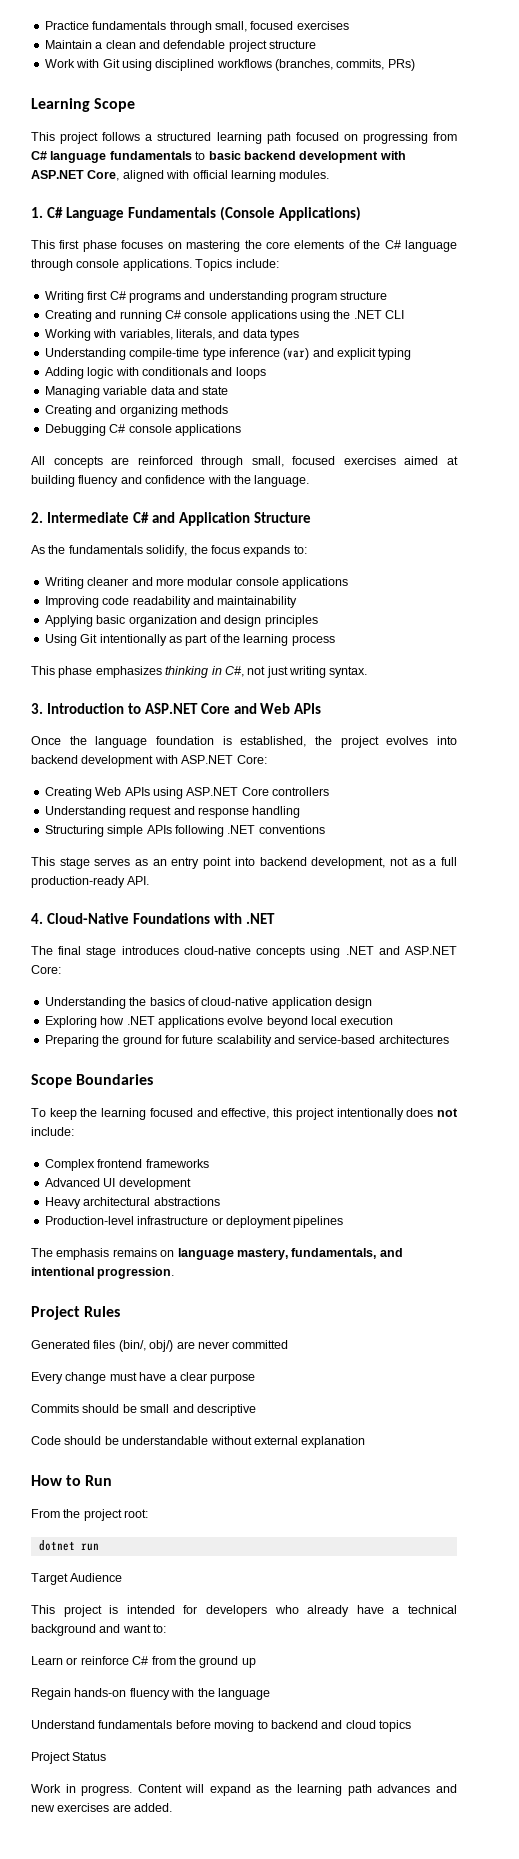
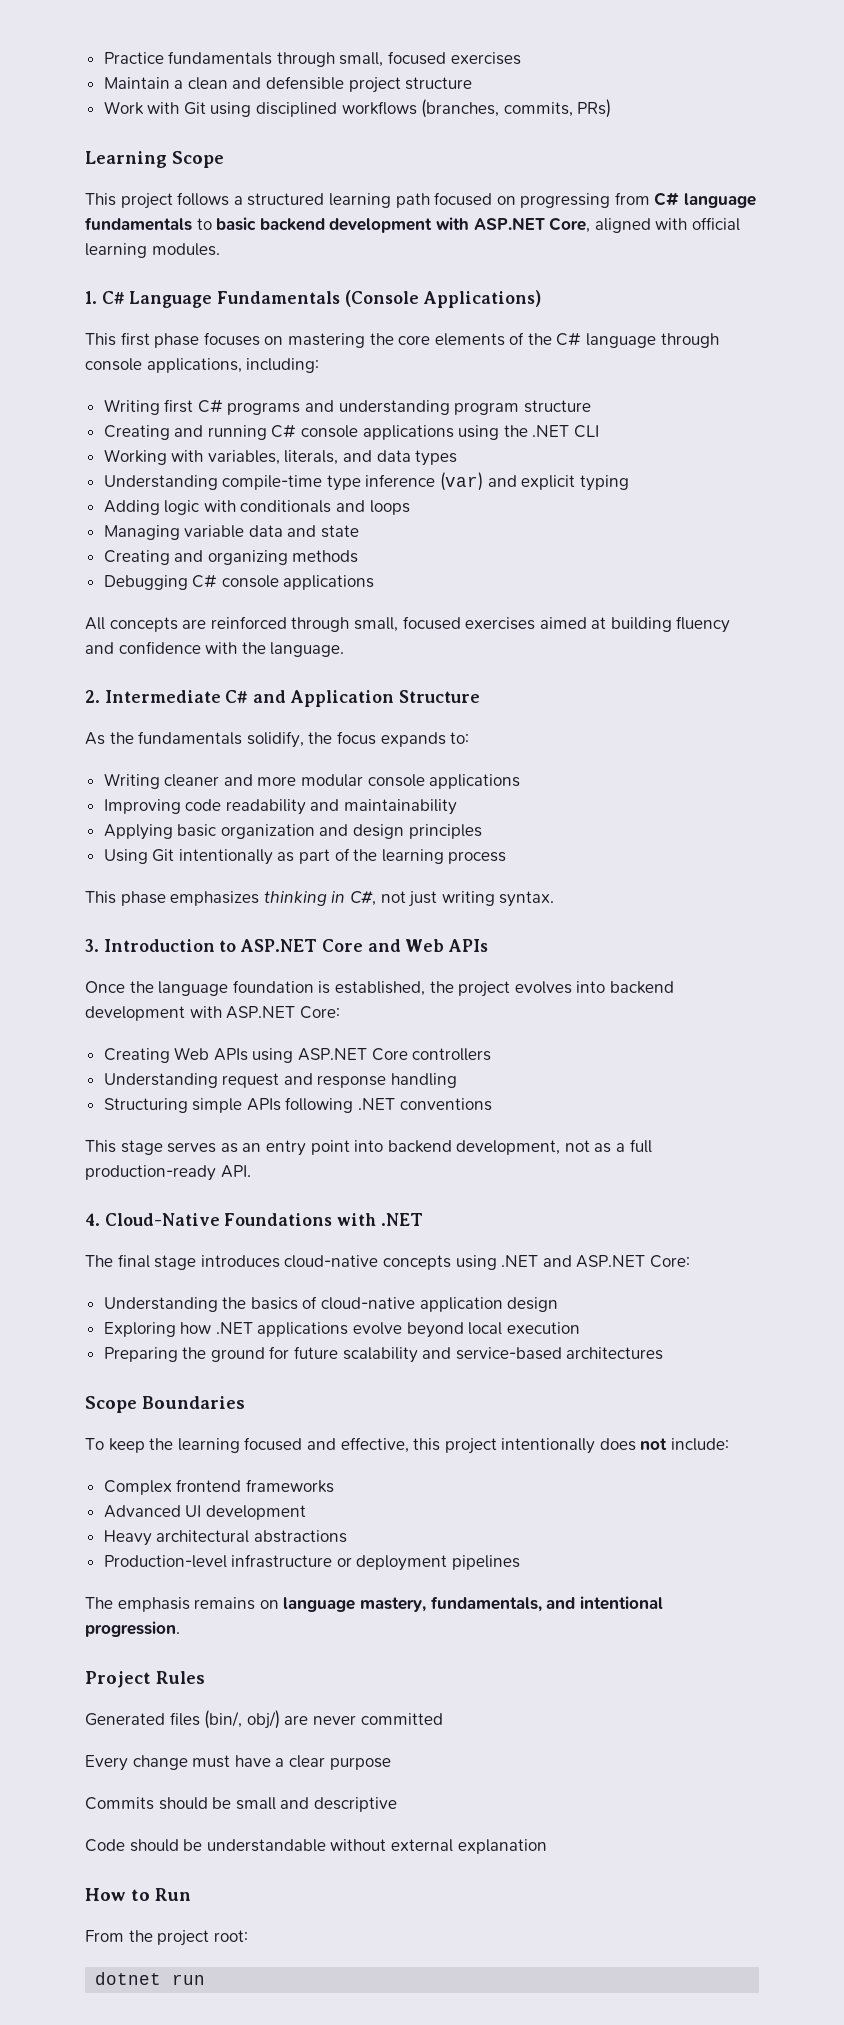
- Maintain a clean and defendable project structure
+ Maintain a clean and defensible project structure
- This first phase focuses on mastering the core elements of the C# language through console applications. Topics include:
+ This first phase focuses on mastering the core elements of the C# language through console applications, including:
- Target Audience
- This project is intended for developers who already have a technical background and want to:
- Learn or reinforce C# from the ground up
- Regain hands-on fluency with the language
- Understand fundamentals before moving to backend and cloud topics
- Project Status
- Work in progress. Content will expand as the learning path advances and new exercises are added.

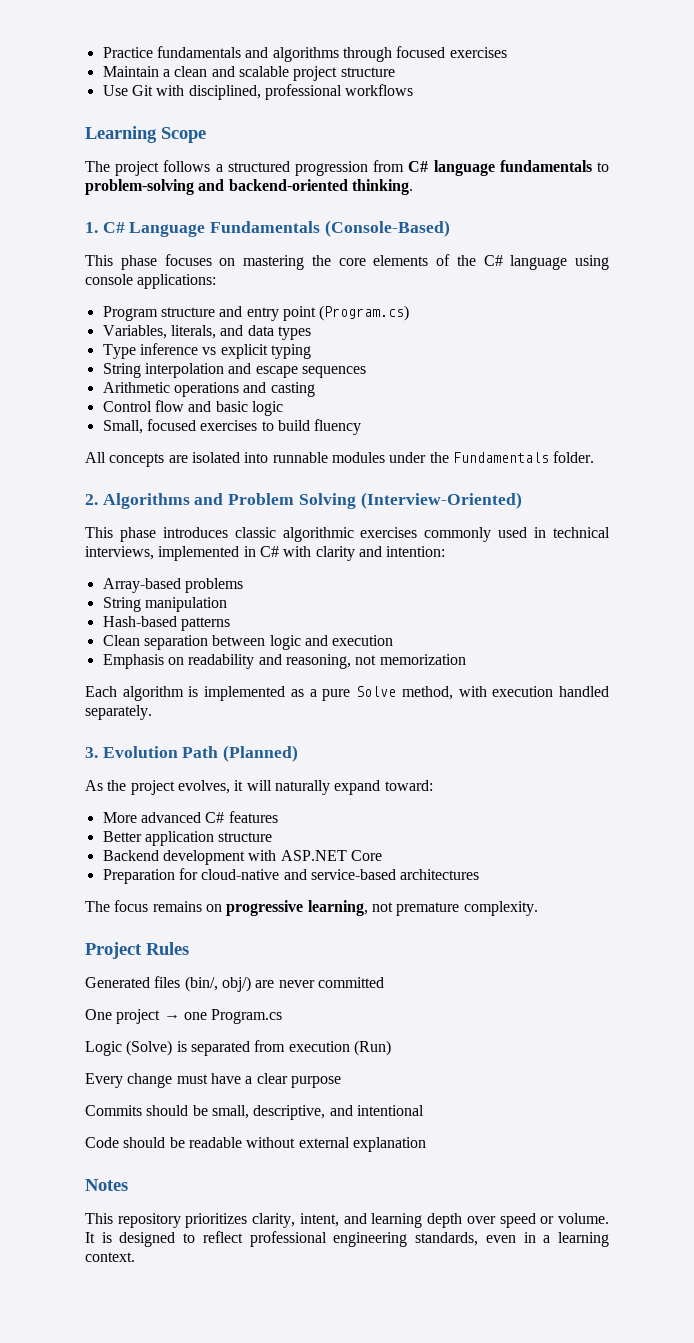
- Practice fundamentals through small, focused exercises
+ Practice fundamentals and algorithms through focused exercises
- Maintain a clean and defensible project structure
+ Maintain a clean and scalable project structure
- Work with Git using disciplined workflows (branches, commits, PRs)
+ Use Git with disciplined, professional workflows
- This project follows a structured learning path focused on progressing from C# language fundamentals to basic backend development with ASP.NET Core, aligned with official learning modules.
+ The project follows a structured progression from C# language fundamentals to problem-solving and backend-oriented thinking.
- 1. C# Language Fundamentals (Console Applications)
- This first phase focuses on mastering the core elements of the C# language through console applications, including:
- Writing first C# programs and understanding program structure
- Creating and running C# console applications using the .NET CLI
- Working with variables, literals, and data types
- Understanding compile-time type inference (var) and explicit typing
- Adding logic with conditionals and loops
- Managing variable data and state
- Creating and organizing methods
- Debugging C# console applications
- All concepts are reinforced through small, focused exercises aimed at building fluency and confidence with the language.
- 2. Intermediate C# and Application Structure
- As the fundamentals solidify, the focus expands to:
- Writing cleaner and more modular console applications
- Improving code readability and maintainability
- Applying basic organization and design principles
- Using Git intentionally as part of the learning process
- This phase emphasizes thinking in C#, not just writing syntax.
- 3. Introduction to ASP.NET Core and Web APIs
- Once the language foundation is established, the project evolves into backend development with ASP.NET Core:
- Creating Web APIs using ASP.NET Core controllers
- Understanding request and response handling
- Structuring simple APIs following .NET conventions
- This stage serves as an entry point into backend development, not as a full production-ready API.
- 4. Cloud-Native Foundations with .NET
- The final stage introduces cloud-native concepts using .NET and ASP.NET Core:
- Understanding the basics of cloud-native application design
- Exploring how .NET applications evolve beyond local execution
- Preparing the ground for future scalability and service-based architectures
- Scope Boundaries
- To keep the learning focused and effective, this project intentionally does not include:
- Complex frontend frameworks
- Advanced UI development
- Heavy architectural abstractions
- Production-level infrastructure or deployment pipelines
- The emphasis remains on language mastery, fundamentals, and intentional progression.
+ 1. C# Language Fundamentals (Console-Based)
+ This phase focuses on mastering the core elements of the C# language using console applications:
+ Program structure and entry point (Program.cs)
+ Variables, literals, and data types
+ Type inference vs explicit typing
+ String interpolation and escape sequences
+ Arithmetic operations and casting
+ Control flow and basic logic
+ Small, focused exercises to build fluency
+ All concepts are isolated into runnable modules under the Fundamentals folder.
+ 2. Algorithms and Problem Solving (Interview-Oriented)
+ This phase introduces classic algorithmic exercises commonly used in technical interviews, implemented in C# with clarity and intention:
+ Array-based problems
+ String manipulation
+ Hash-based patterns
+ Clean separation between logic and execution
+ Emphasis on readability and reasoning, not memorization
+ Each algorithm is implemented as a pure Solve method, with execution handled separately.
+ 3. Evolution Path (Planned)
+ As the project evolves, it will naturally expand toward:
+ More advanced C# features
+ Better application structure
+ Backend development with ASP.NET Core
+ Preparation for cloud-native and service-based architectures
+ The focus remains on progressive learning, not premature complexity.
+ One project → one Program.cs
+ Logic (Solve) is separated from execution (Run)
- Commits should be small and descriptive
+ Commits should be small, descriptive, and intentional
- Code should be understandable without external explanation
+ Code should be readable without external explanation
- How to Run
- From the project root:
- dotnet run
+ Notes
+ This repository prioritizes clarity, intent, and learning depth over speed or volume. It is designed to reflect professional engineering standards, even in a learning context.

